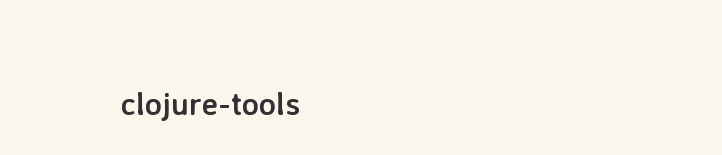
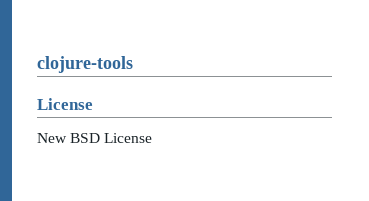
  clojure-tools
+ License
+ New BSD License

